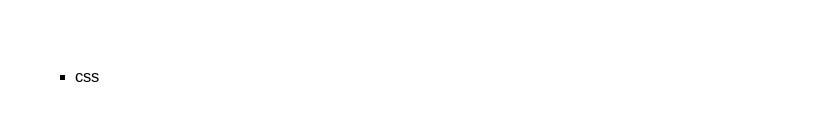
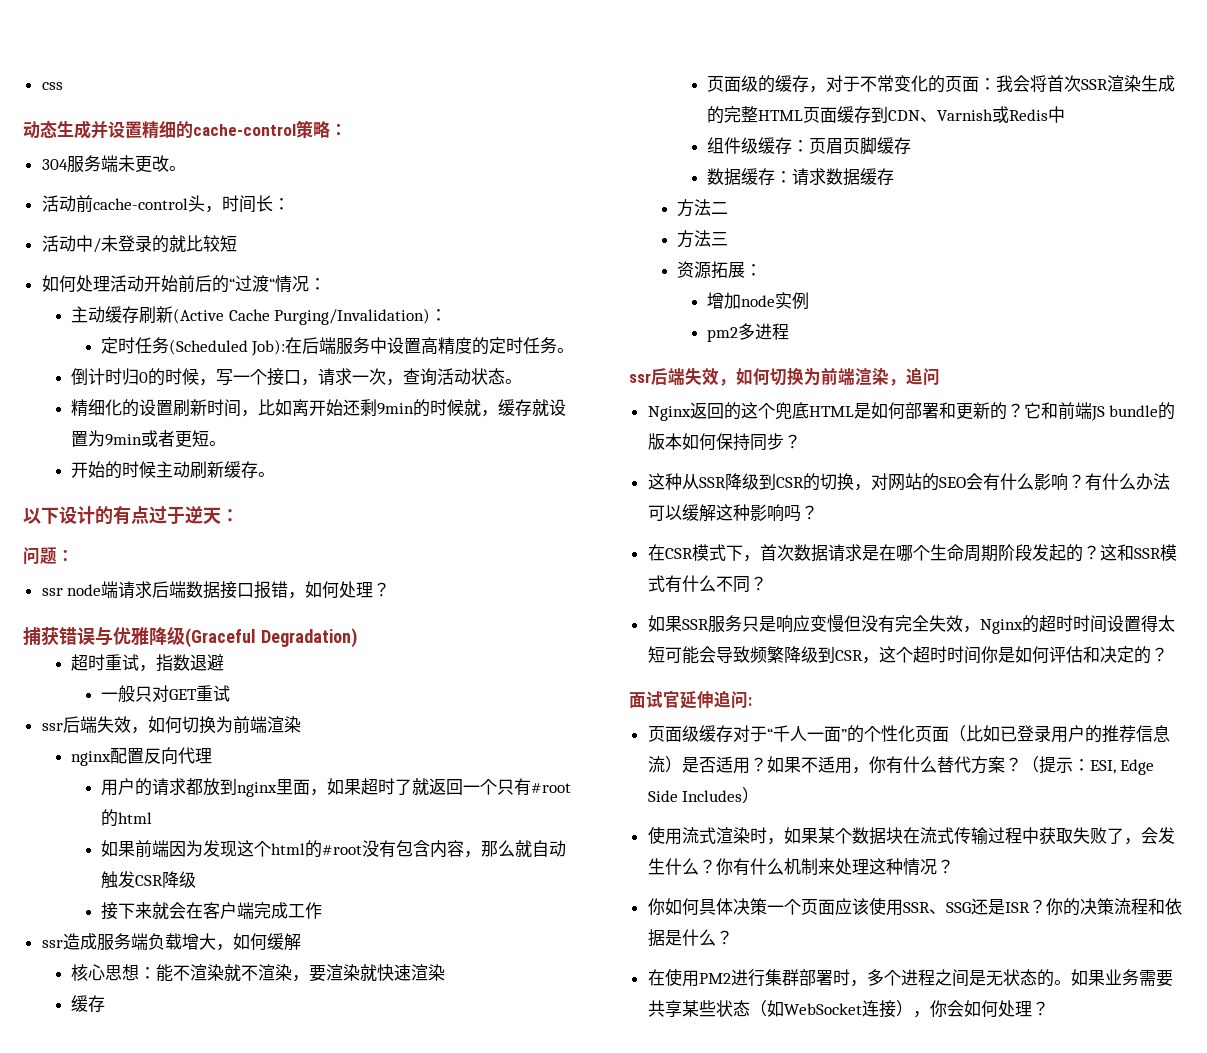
+ 动态生成并设置精细的cache-control策略：
+ 304服务端未更改。
+ 活动前cache-control头，时间长：
+ 活动中/未登录的就比较短
+ 如何处理活动开始前后的“过渡“情况：
+ 主动缓存刷新(Active Cache Purging/Invalidation)：
+ 定时任务(Scheduled Job):在后端服务中设置高精度的定时任务。
+ 倒计时归0的时候，写一个接口，请求一次，查询活动状态。
+ 精细化的设置刷新时间，比如离开始还剩9min的时候就，缓存就设置为9min或者更短。
+ 开始的时候主动刷新缓存。
+ 以下设计的有点过于逆天：
+ 问题：
+ ssr node端请求后端数据接口报错，如何处理？
+ 捕获错误与优雅降级(Graceful Degradation)
+ 超时重试，指数退避
+ 一般只对GET重试
+ ssr后端失效，如何切换为前端渲染
+ nginx配置反向代理
+ 用户的请求都放到nginx里面，如果超时了就返回一个只有#root的html
+ 如果前端因为发现这个html的#root没有包含内容，那么就自动触发CSR降级
+ 接下来就会在客户端完成工作
+ ssr造成服务端负载增大，如何缓解
+ 核心思想：能不渲染就不渲染，要渲染就快速渲染
+ 缓存
+ 页面级的缓存，对于不常变化的页面：我会将首次SSR渲染生成的完整HTML页面缓存到CDN、Varnish或Redis中
+ 组件级缓存：页眉页脚缓存
+ 数据缓存：请求数据缓存
+ 方法二
+ 方法三
+ 资源拓展：
+ 增加node实例
+ pm2多进程
+ ssr后端失效，如何切换为前端渲染，追问
+ Nginx返回的这个兜底HTML是如何部署和更新的？它和前端JS bundle的版本如何保持同步？
+ 这种从SSR降级到CSR的切换，对网站的SEO会有什么影响？有什么办法可以缓解这种影响吗？
+ 在CSR模式下，首次数据请求是在哪个生命周期阶段发起的？这和SSR模式有什么不同？
+ 如果SSR服务只是响应变慢但没有完全失效，Nginx的超时时间设置得太短可能会导致频繁降级到CSR，这个超时时间你是如何评估和决定的？
+ 面试官延伸追问:
+ 页面级缓存对于“千人一面”的个性化页面（比如已登录用户的推荐信息流）是否适用？如果不适用，你有什么替代方案？（提示：ESI, Edge Side Includes）
+ 使用流式渲染时，如果某个数据块在流式传输过程中获取失败了，会发生什么？你有什么机制来处理这种情况？
+ 你如何具体决策一个页面应该使用SSR、SSG还是ISR？你的决策流程和依据是什么？
+ 在使用PM2进行集群部署时，多个进程之间是无状态的。如果业务需要共享某些状态（如WebSocket连接），你会如何处理？

